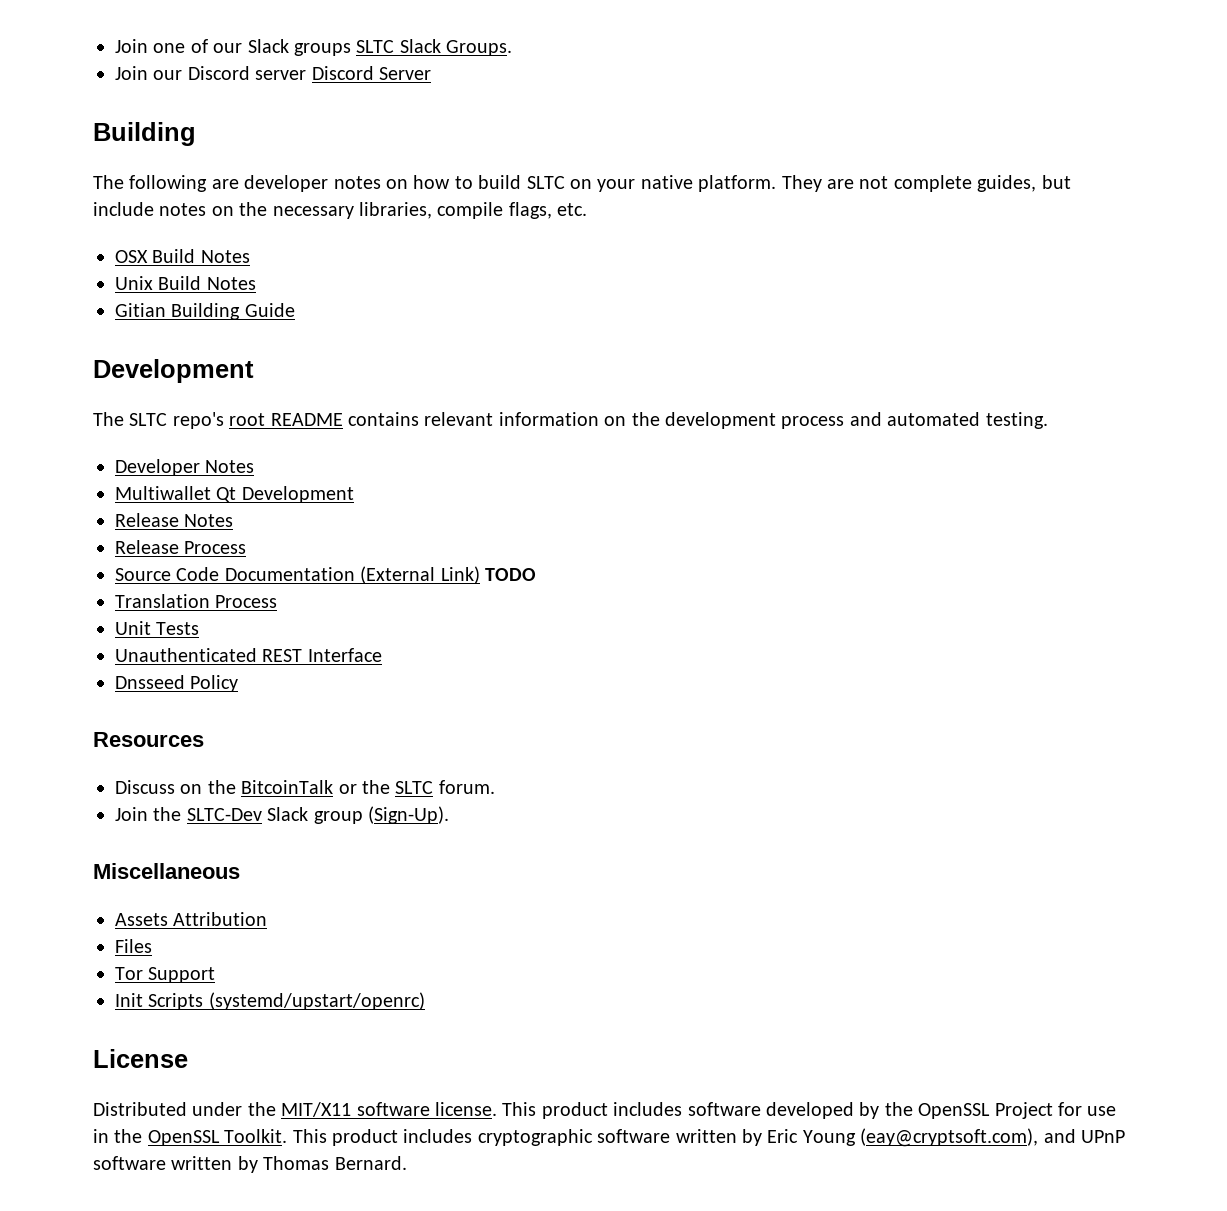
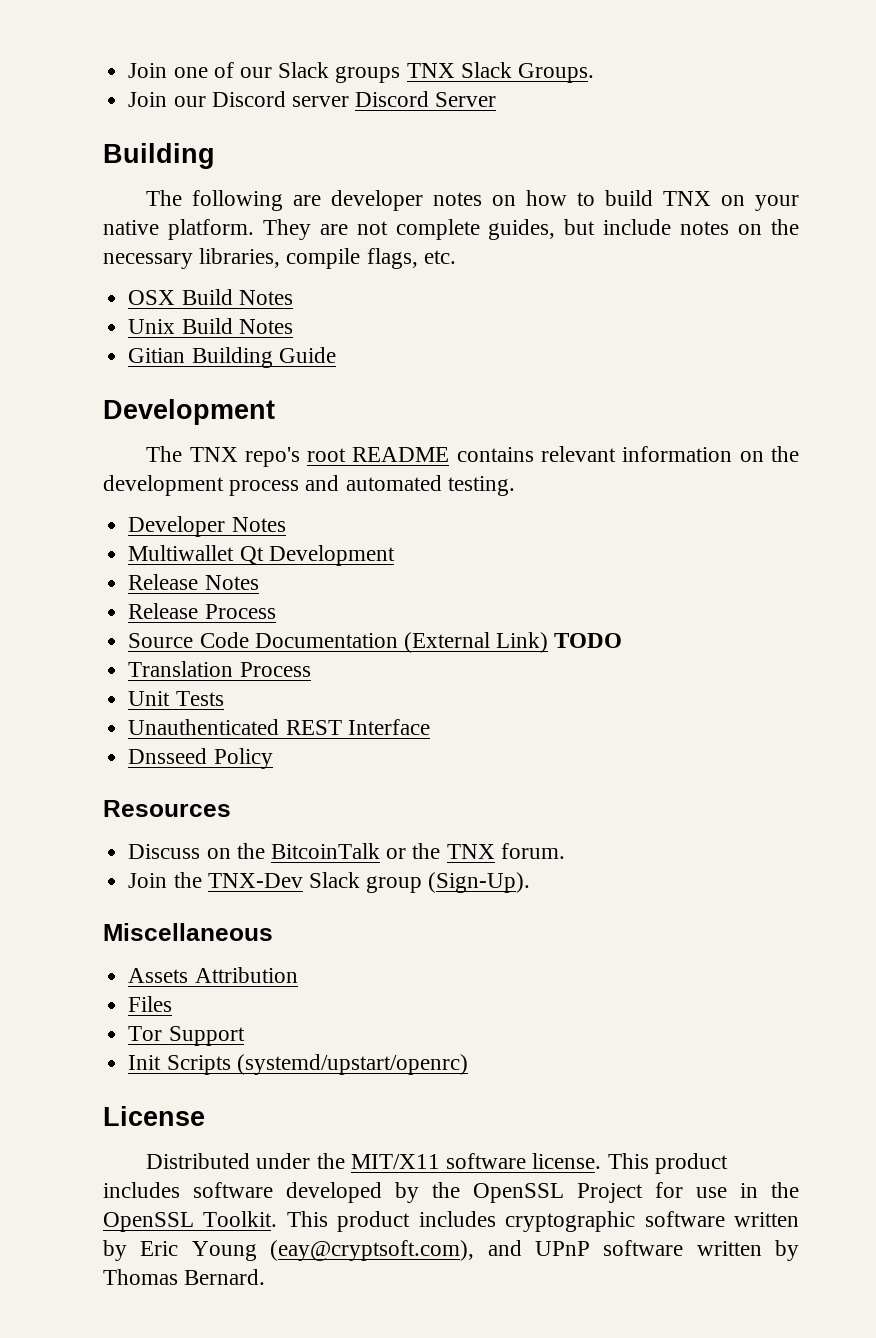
- Join one of our Slack groups SLTC Slack Groups.
+ Join one of our Slack groups TNX Slack Groups.
- The following are developer notes on how to build SLTC on your native platform.
+ The following are developer notes on how to build TNX on your native platform.
- The SLTC repo's root README contains relevant information on the development process and automated testing.
+ The TNX repo's root README contains relevant information on the development process and automated testing.
- Discuss on the BitcoinTalk or the SLTC forum.
+ Discuss on the BitcoinTalk or the TNX forum.
- Join the SLTC-Dev Slack group (Sign-Up).
+ Join the TNX-Dev Slack group (Sign-Up).

